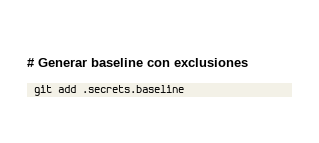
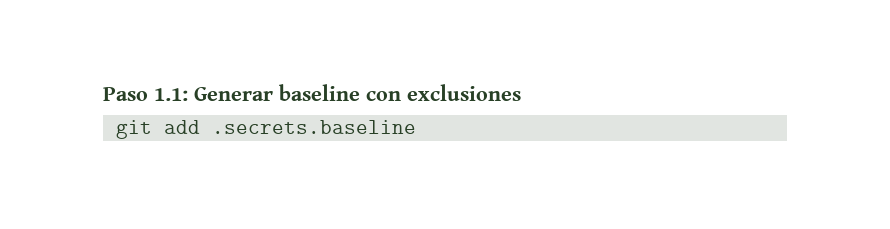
- # Generar baseline con exclusiones
+ Paso 1.1: Generar baseline con exclusiones

